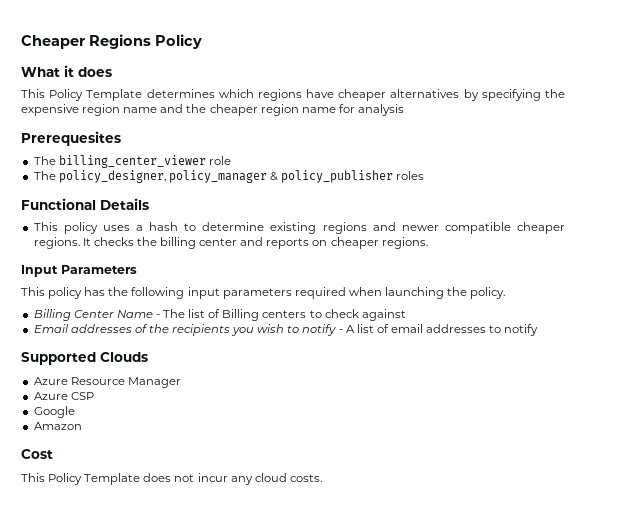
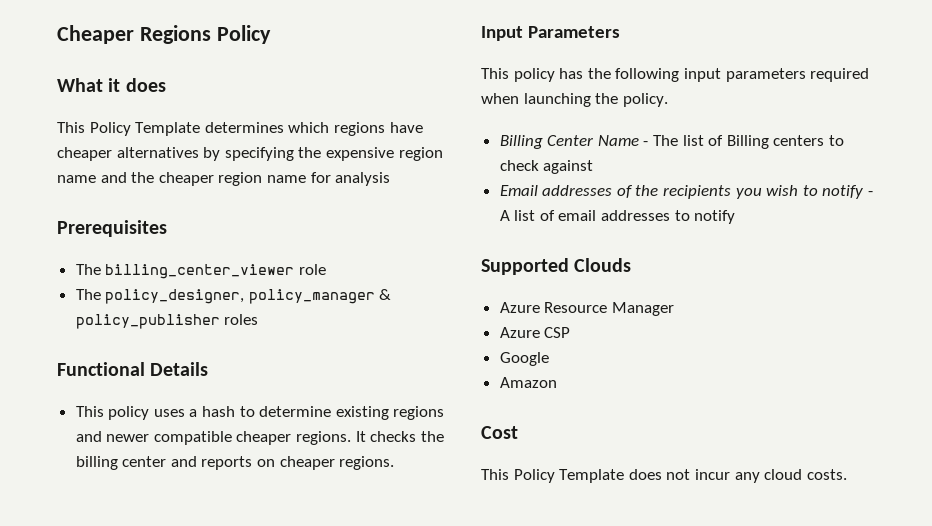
- Prerequesites
+ Prerequisites

